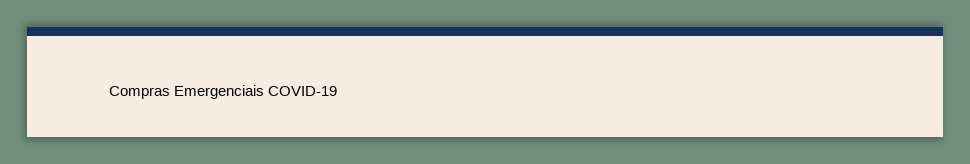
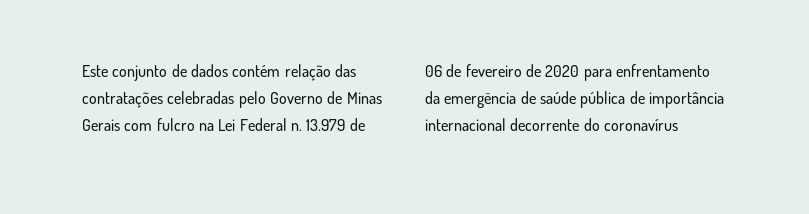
- Compras Emergenciais COVID-19
+ Este conjunto de dados contém relação das contratações celebradas pelo Governo de Minas Gerais com fulcro na Lei Federal n. 13.979 de 06 de fevereiro de 2020 para enfrentamento da emergência de saúde pública de importância internacional decorrente do coronavírus

